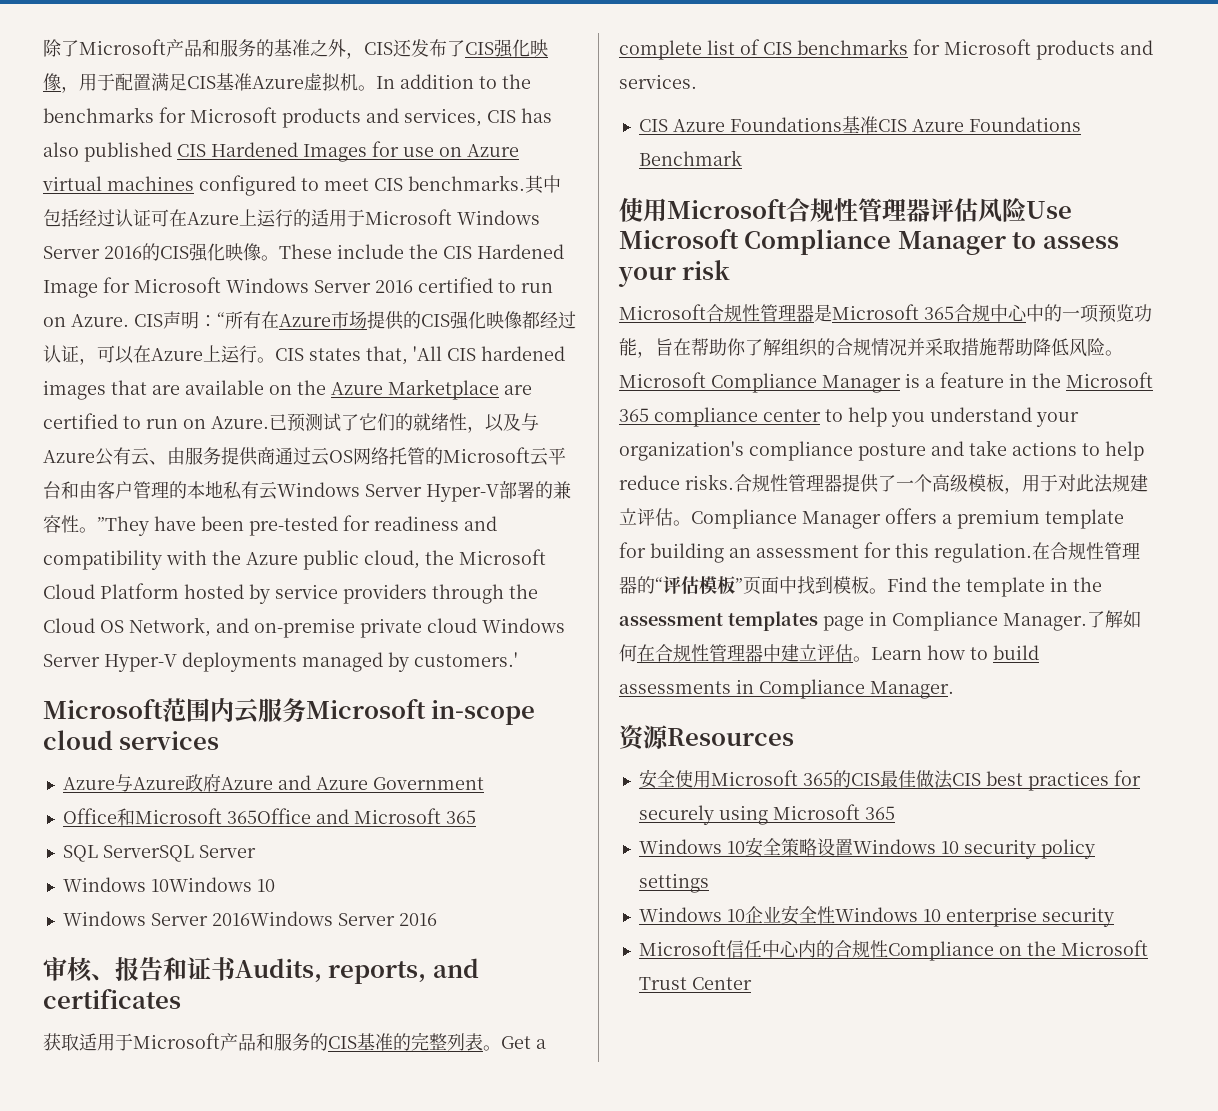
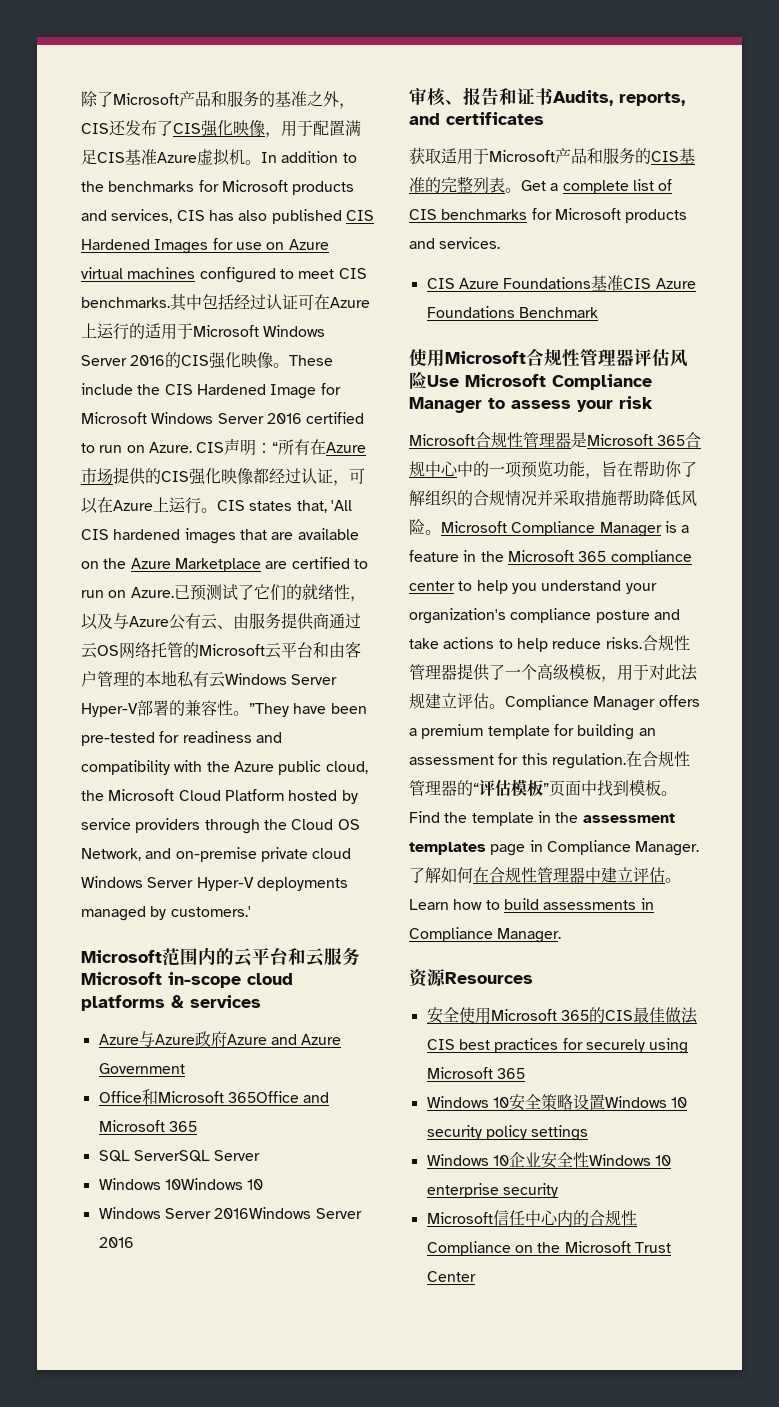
- Microsoft范围内云服务Microsoft in-scope cloud services
+ Microsoft范围内的云平台和云服务Microsoft in-scope cloud platforms & services

